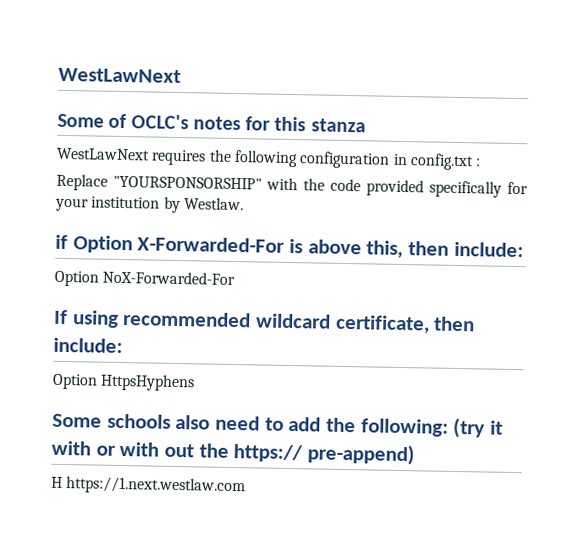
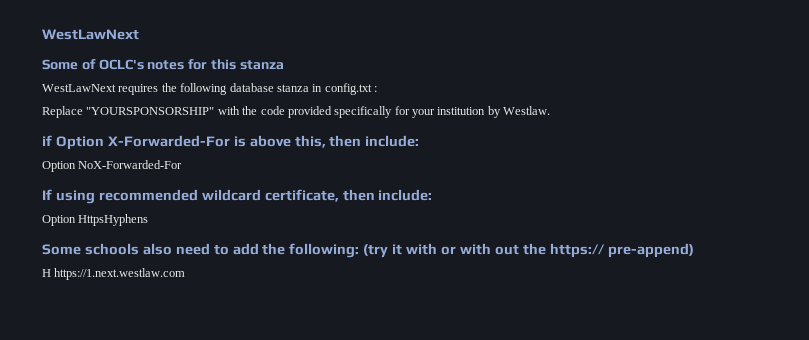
- WestLawNext requires the following configuration in config.txt :
+ WestLawNext requires the following database stanza in config.txt :

